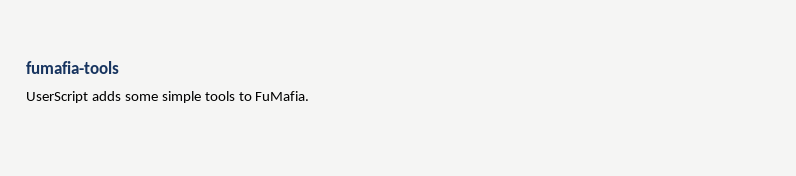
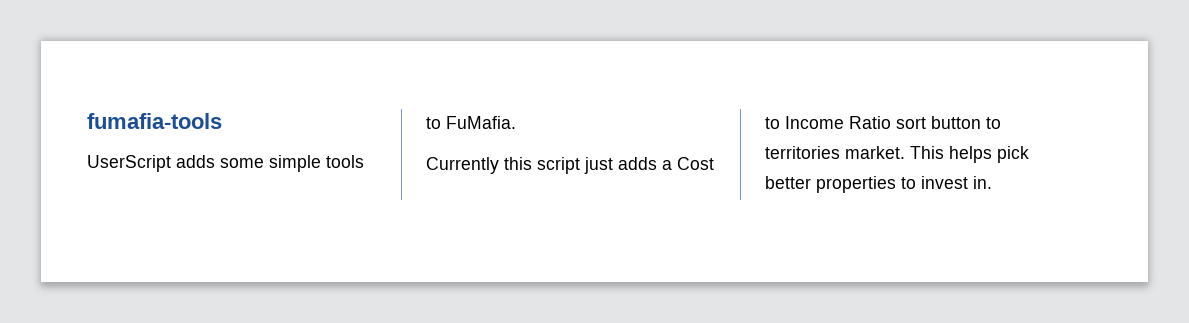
+ Currently this script just adds a Cost to Income Ratio sort button to territories market. This helps pick better properties to invest in.

